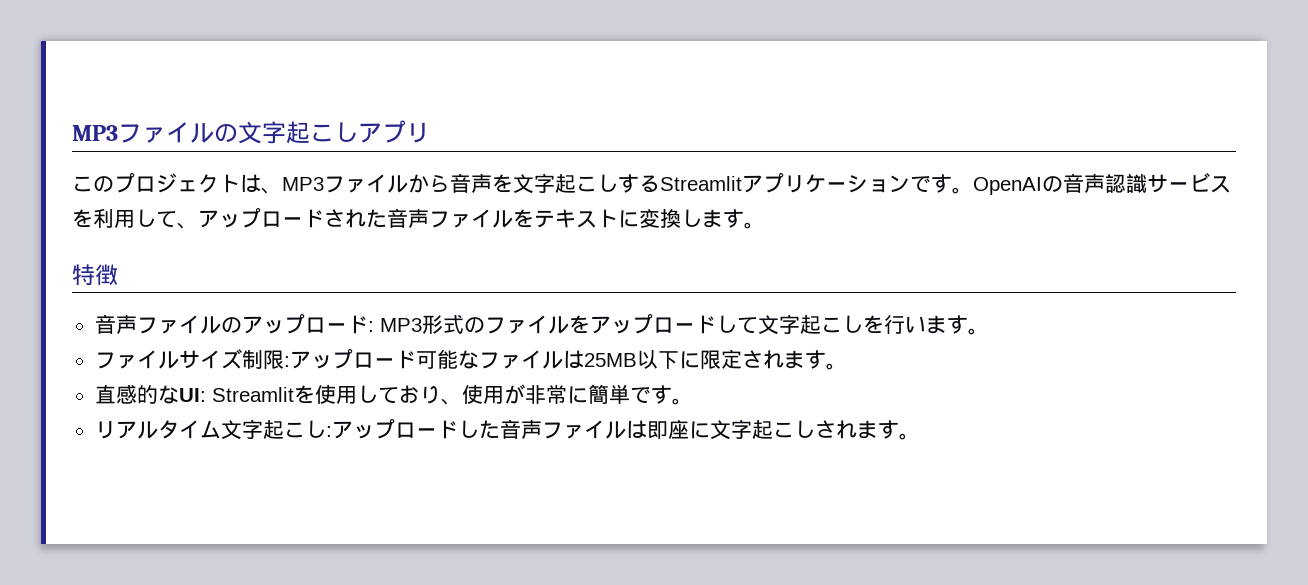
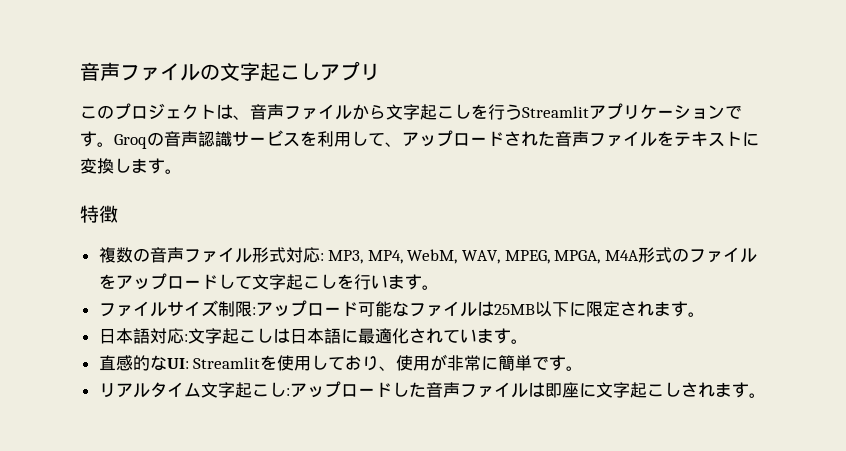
- MP3ファイルの文字起こしアプリ
+ 音声ファイルの文字起こしアプリ
- このプロジェクトは、MP3ファイルから音声を文字起こしするStreamlitアプリケーションです。
+ このプロジェクトは、音声ファイルから文字起こしを行うStreamlitアプリケーションです。
- OpenAIの音声認識サービスを利用して、アップロードされた音声ファイルをテキストに変換します。
+ Groqの音声認識サービスを利用して、アップロードされた音声ファイルをテキストに変換します。
- 音声ファイルのアップロード: MP3形式のファイルをアップロードして文字起こしを行います。
+ 複数の音声ファイル形式対応: MP3, MP4, WebM, WAV, MPEG, MPGA, M4A形式のファイルをアップロードして文字起こしを行います。
+ 日本語対応:文字起こしは日本語に最適化されています。

